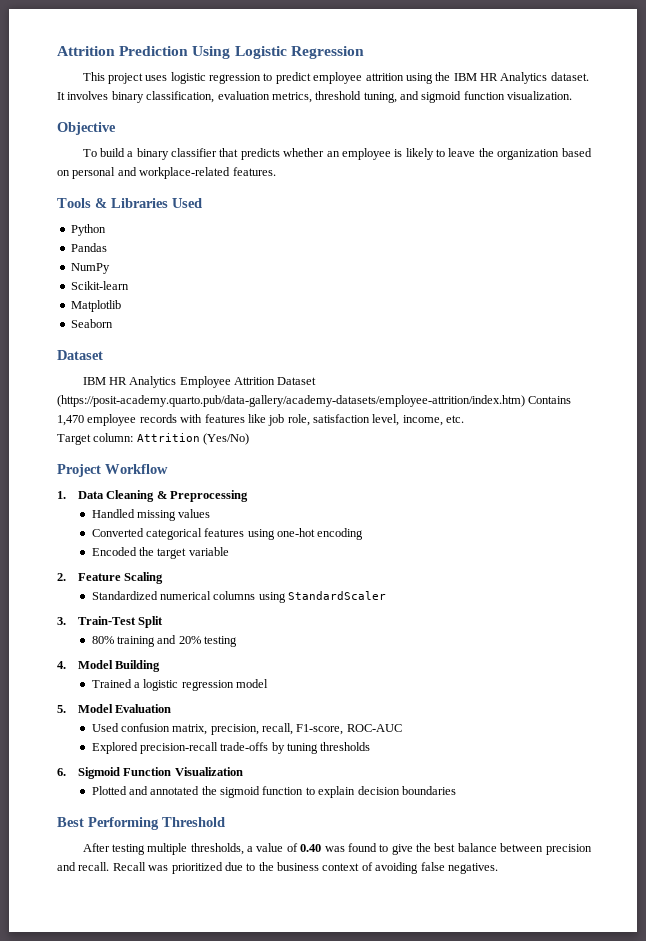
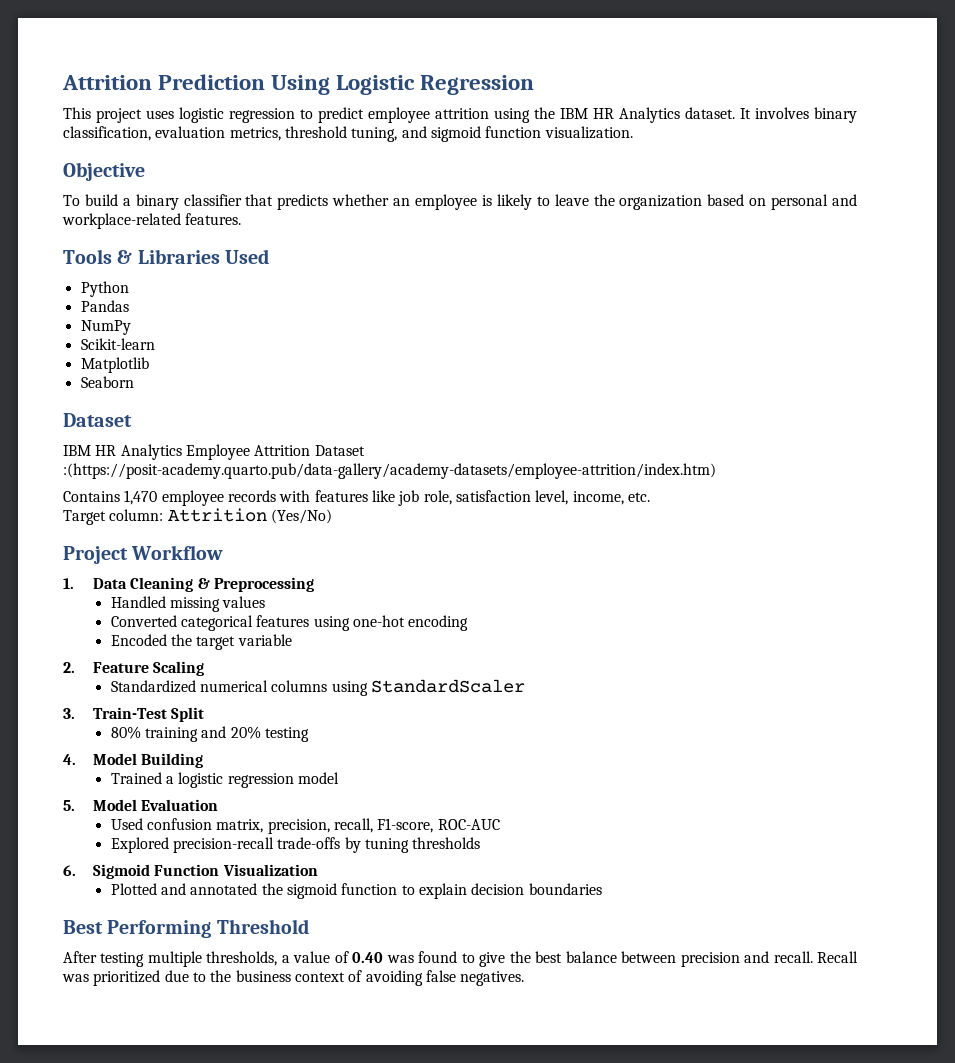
- IBM HR Analytics Employee Attrition Dataset (https://posit-academy.quarto.pub/data-gallery/academy-datasets/employee-attrition/index.htm) Contains 1,470 employee records with features like job role, satisfaction level, income, etc.
+ IBM HR Analytics Employee Attrition Dataset :(https://posit-academy.quarto.pub/data-gallery/academy-datasets/employee-attrition/index.htm)
+ Contains 1,470 employee records with features like job role, satisfaction level, income, etc.

